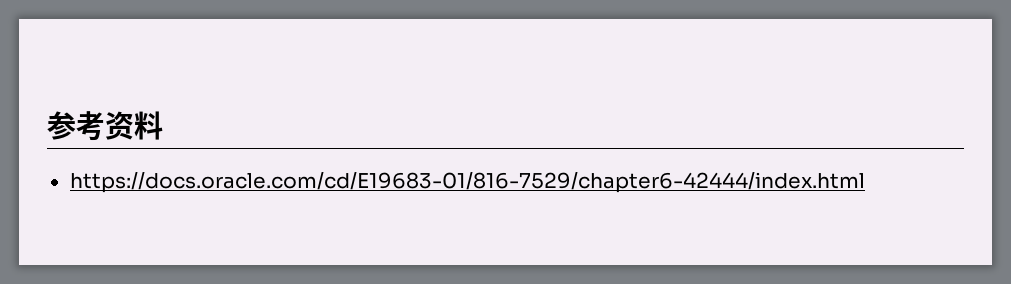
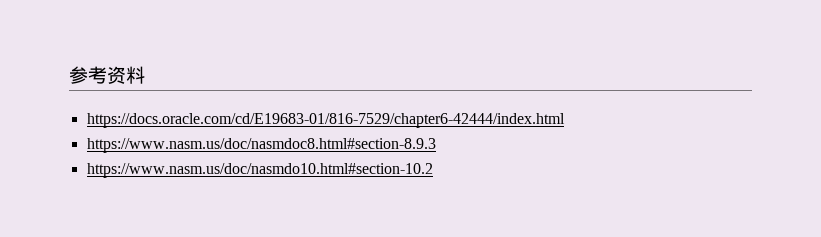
+ https://www.nasm.us/doc/nasmdoc8.html#section-8.9.3
+ https://www.nasm.us/doc/nasmdo10.html#section-10.2

